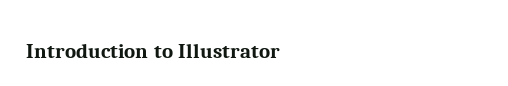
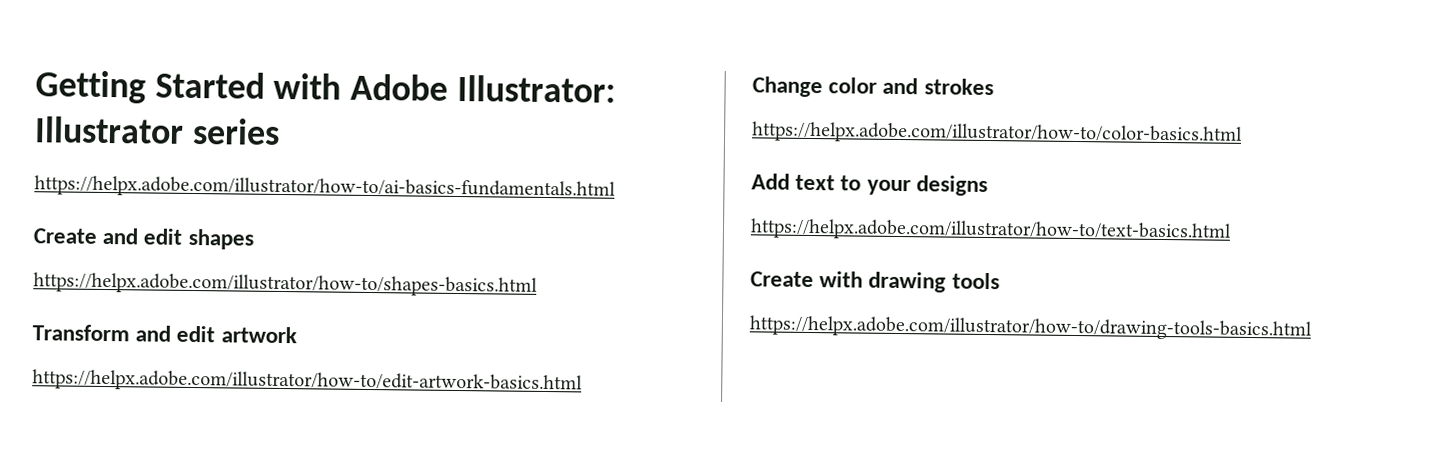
- Introduction to Illustrator
+ Getting Started with Adobe Illustrator: Illustrator series
+ https://helpx.adobe.com/illustrator/how-to/ai-basics-fundamentals.html
+ Create and edit shapes
+ https://helpx.adobe.com/illustrator/how-to/shapes-basics.html
+ Transform and edit artwork
+ https://helpx.adobe.com/illustrator/how-to/edit-artwork-basics.html
+ Change color and strokes
+ https://helpx.adobe.com/illustrator/how-to/color-basics.html
+ Add text to your designs
+ https://helpx.adobe.com/illustrator/how-to/text-basics.html
+ Create with drawing tools
+ https://helpx.adobe.com/illustrator/how-to/drawing-tools-basics.html

